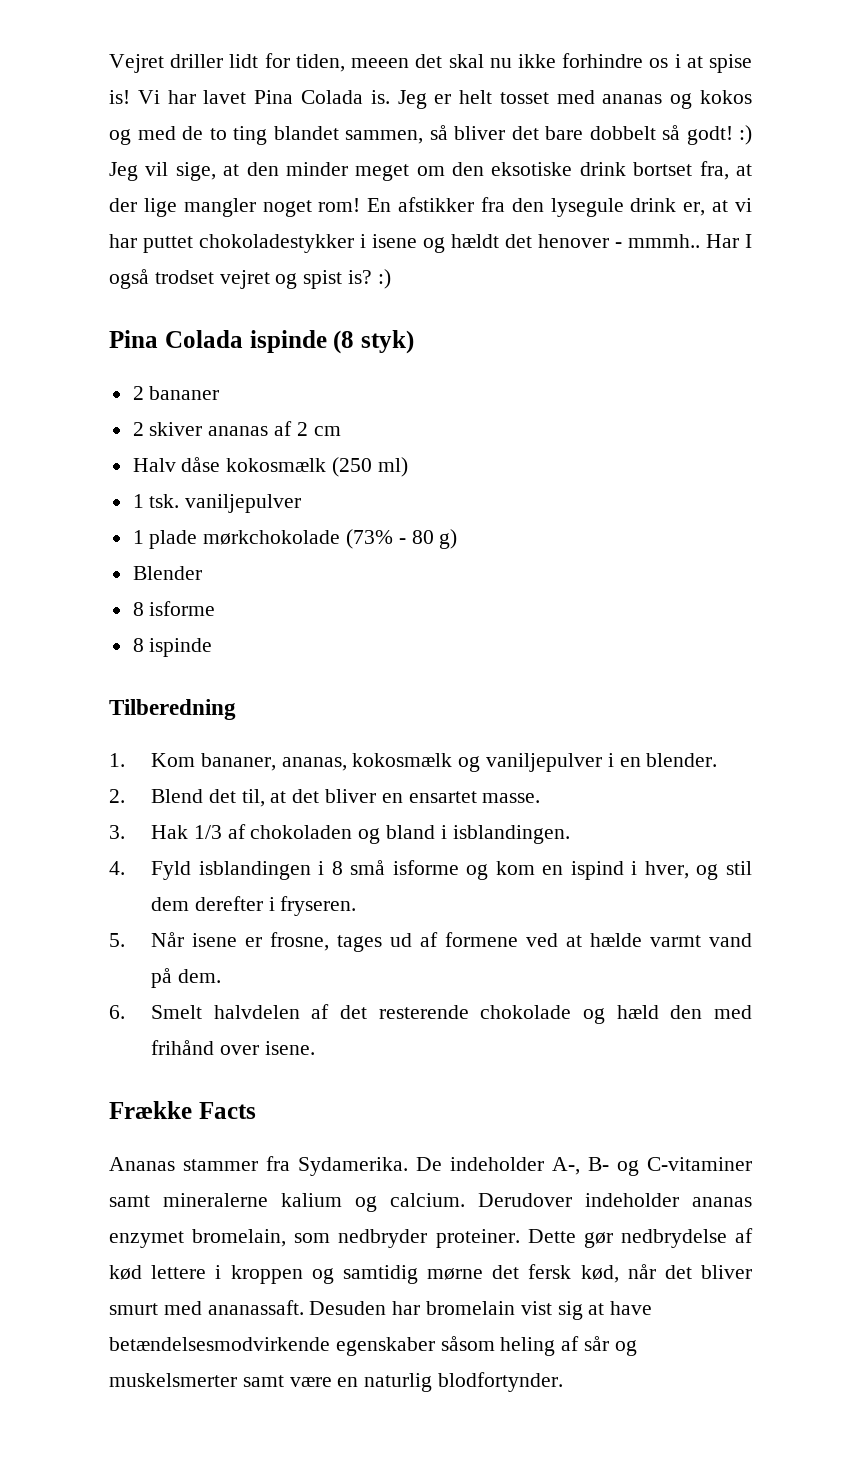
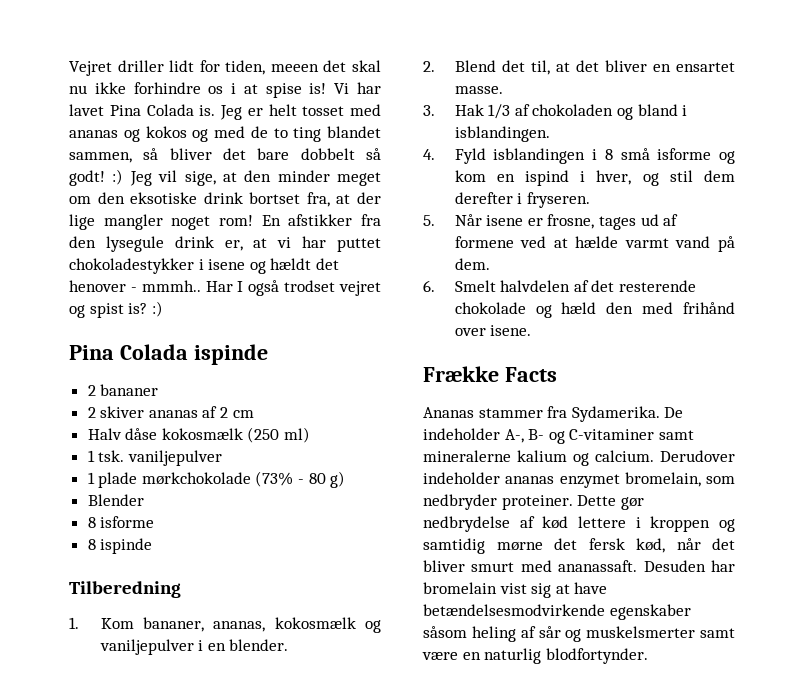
- Pina Colada ispinde (8 styk)
+ Pina Colada ispinde

